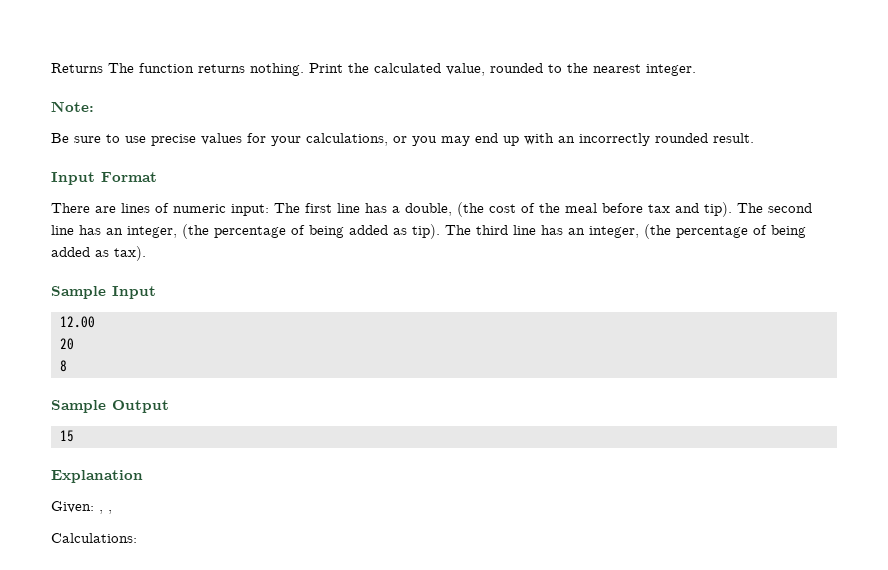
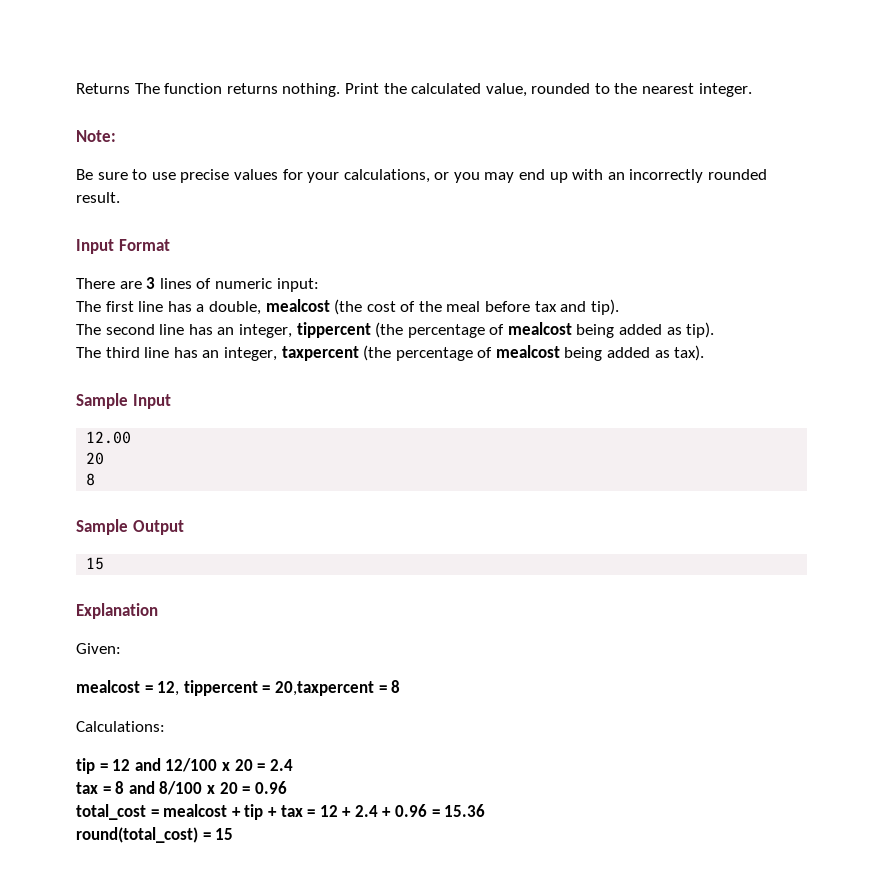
- There are lines of numeric input: The first line has a double, (the cost of the meal before tax and tip). The second line has an integer, (the percentage of being added as tip). The third line has an integer, (the percentage of being added as tax).
+ There are 3 lines of numeric input:
+ The first line has a double, mealcost (the cost of the meal before tax and tip).
+ The second line has an integer, tippercent (the percentage of mealcost being added as tip).
+ The third line has an integer, taxpercent (the percentage of mealcost being added as tax).
- Given: , ,
+ Given:
+ mealcost = 12, tippercent = 20,taxpercent = 8
  Calculations:
+ tip = 12 and 12/100 x 20 = 2.4
+ tax = 8 and 8/100 x 20 = 0.96
+ total_cost = mealcost + tip + tax = 12 + 2.4 + 0.96 = 15.36
+ round(total_cost) = 15

